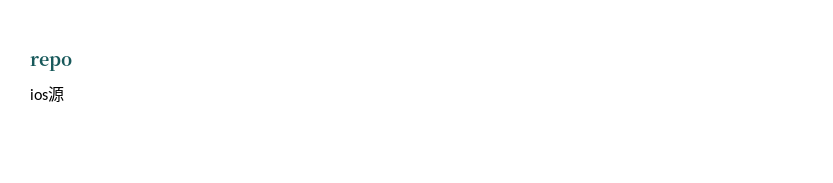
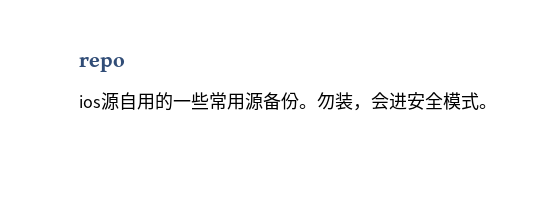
- ios源
+ ios源自用的一些常用源备份。勿装，会进安全模式。

